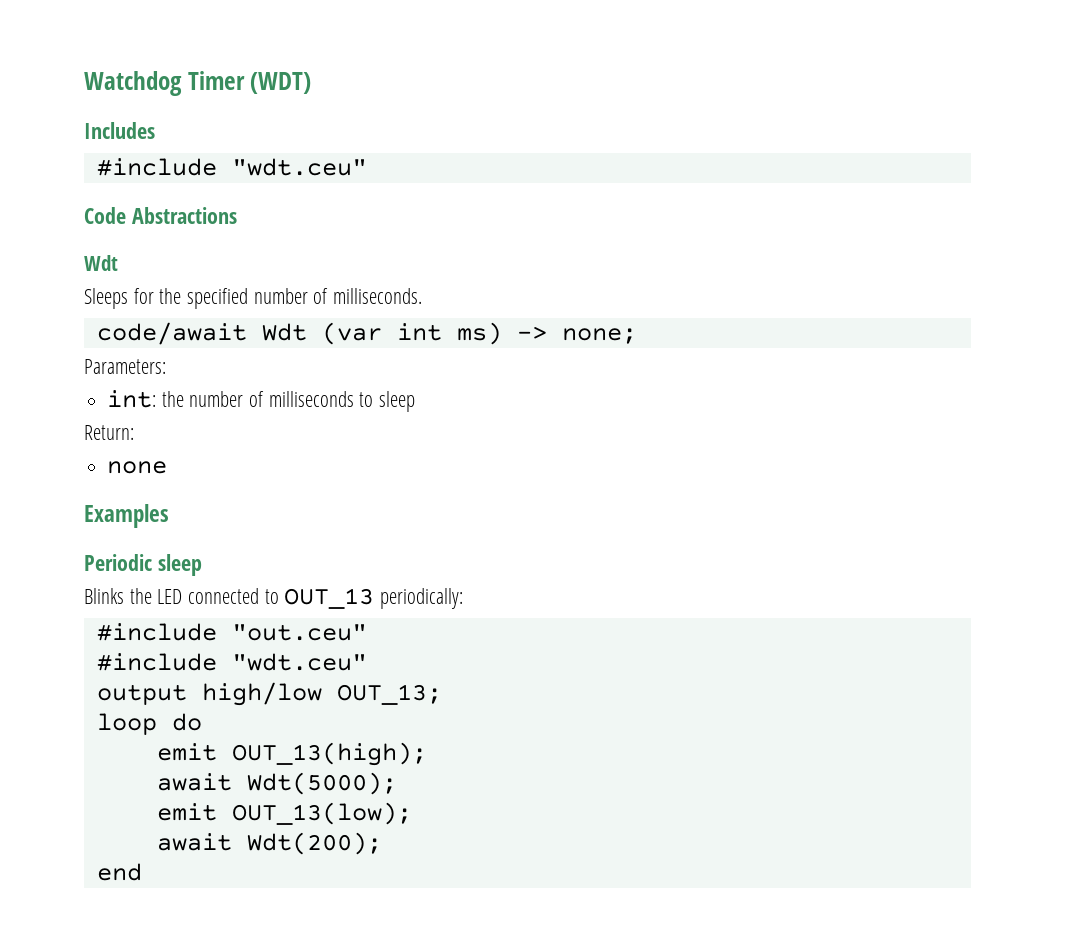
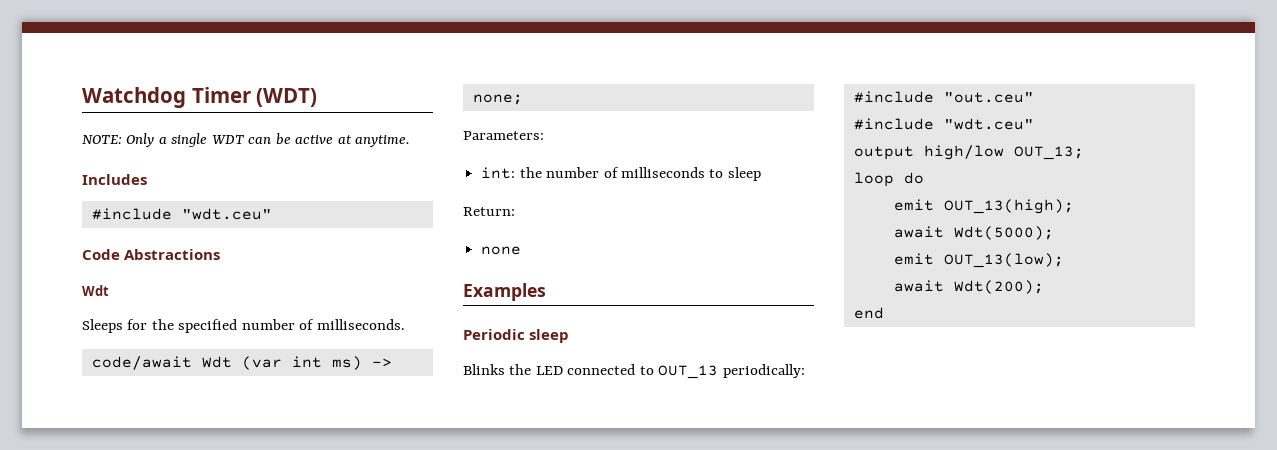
+ NOTE: Only a single WDT can be active at anytime.

